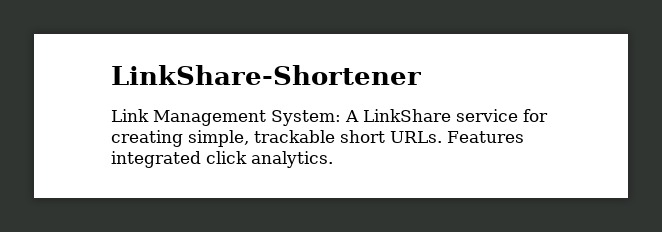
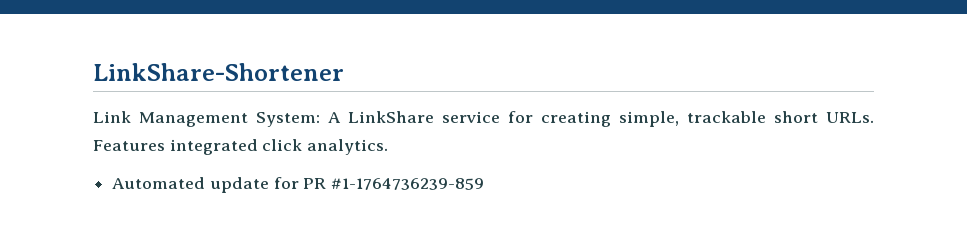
+ Automated update for PR #1-1764736239-859

